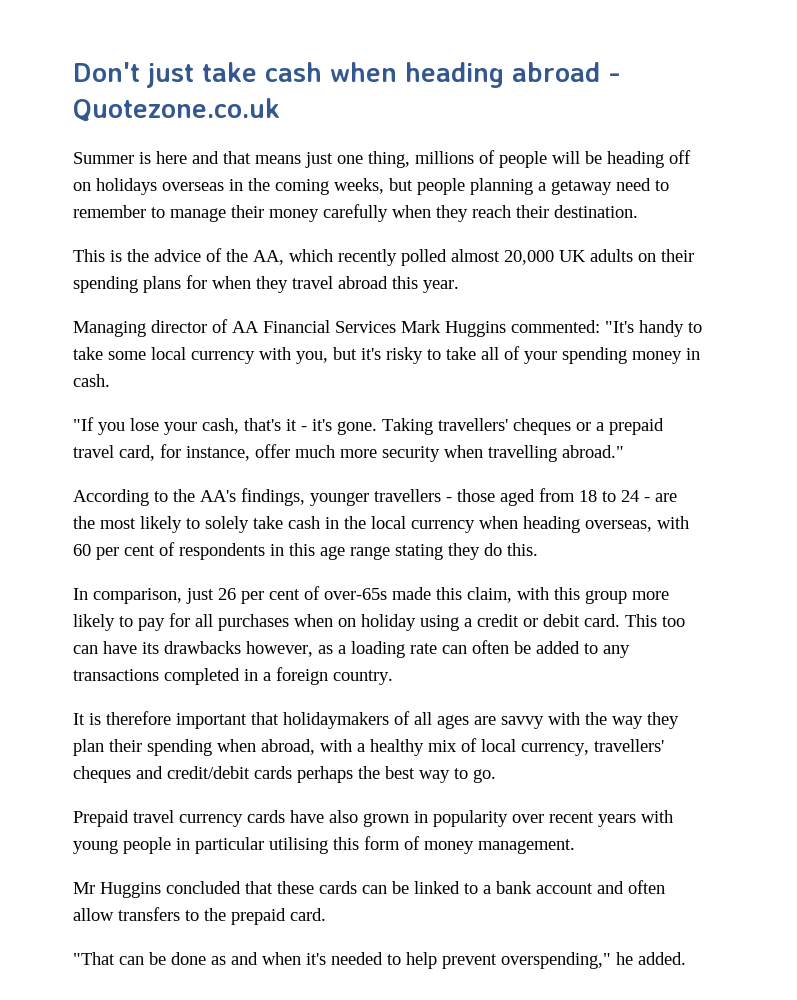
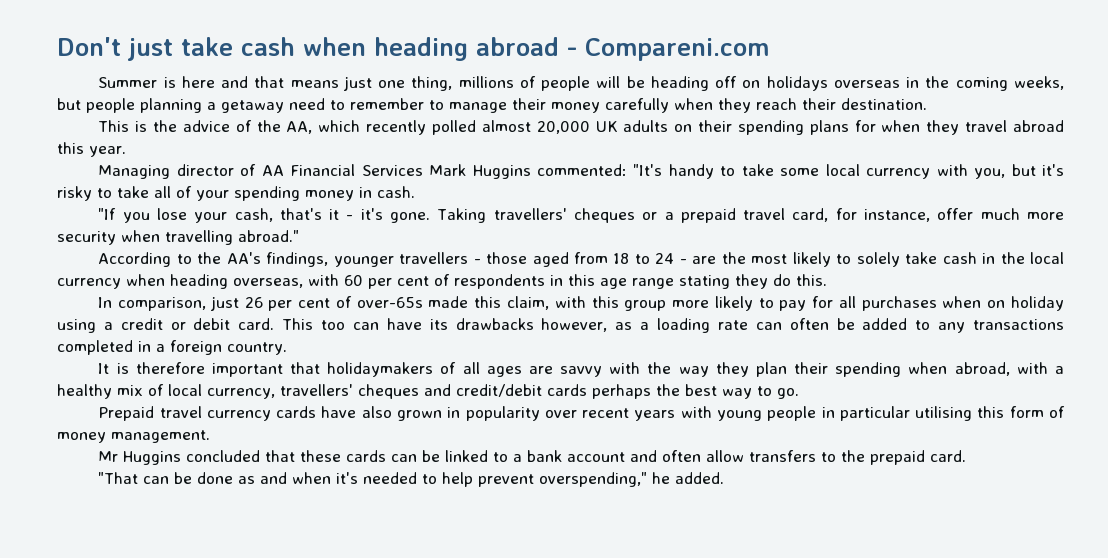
- Don't just take cash when heading abroad - Quotezone.co.uk
+ Don't just take cash when heading abroad - Compareni.com

